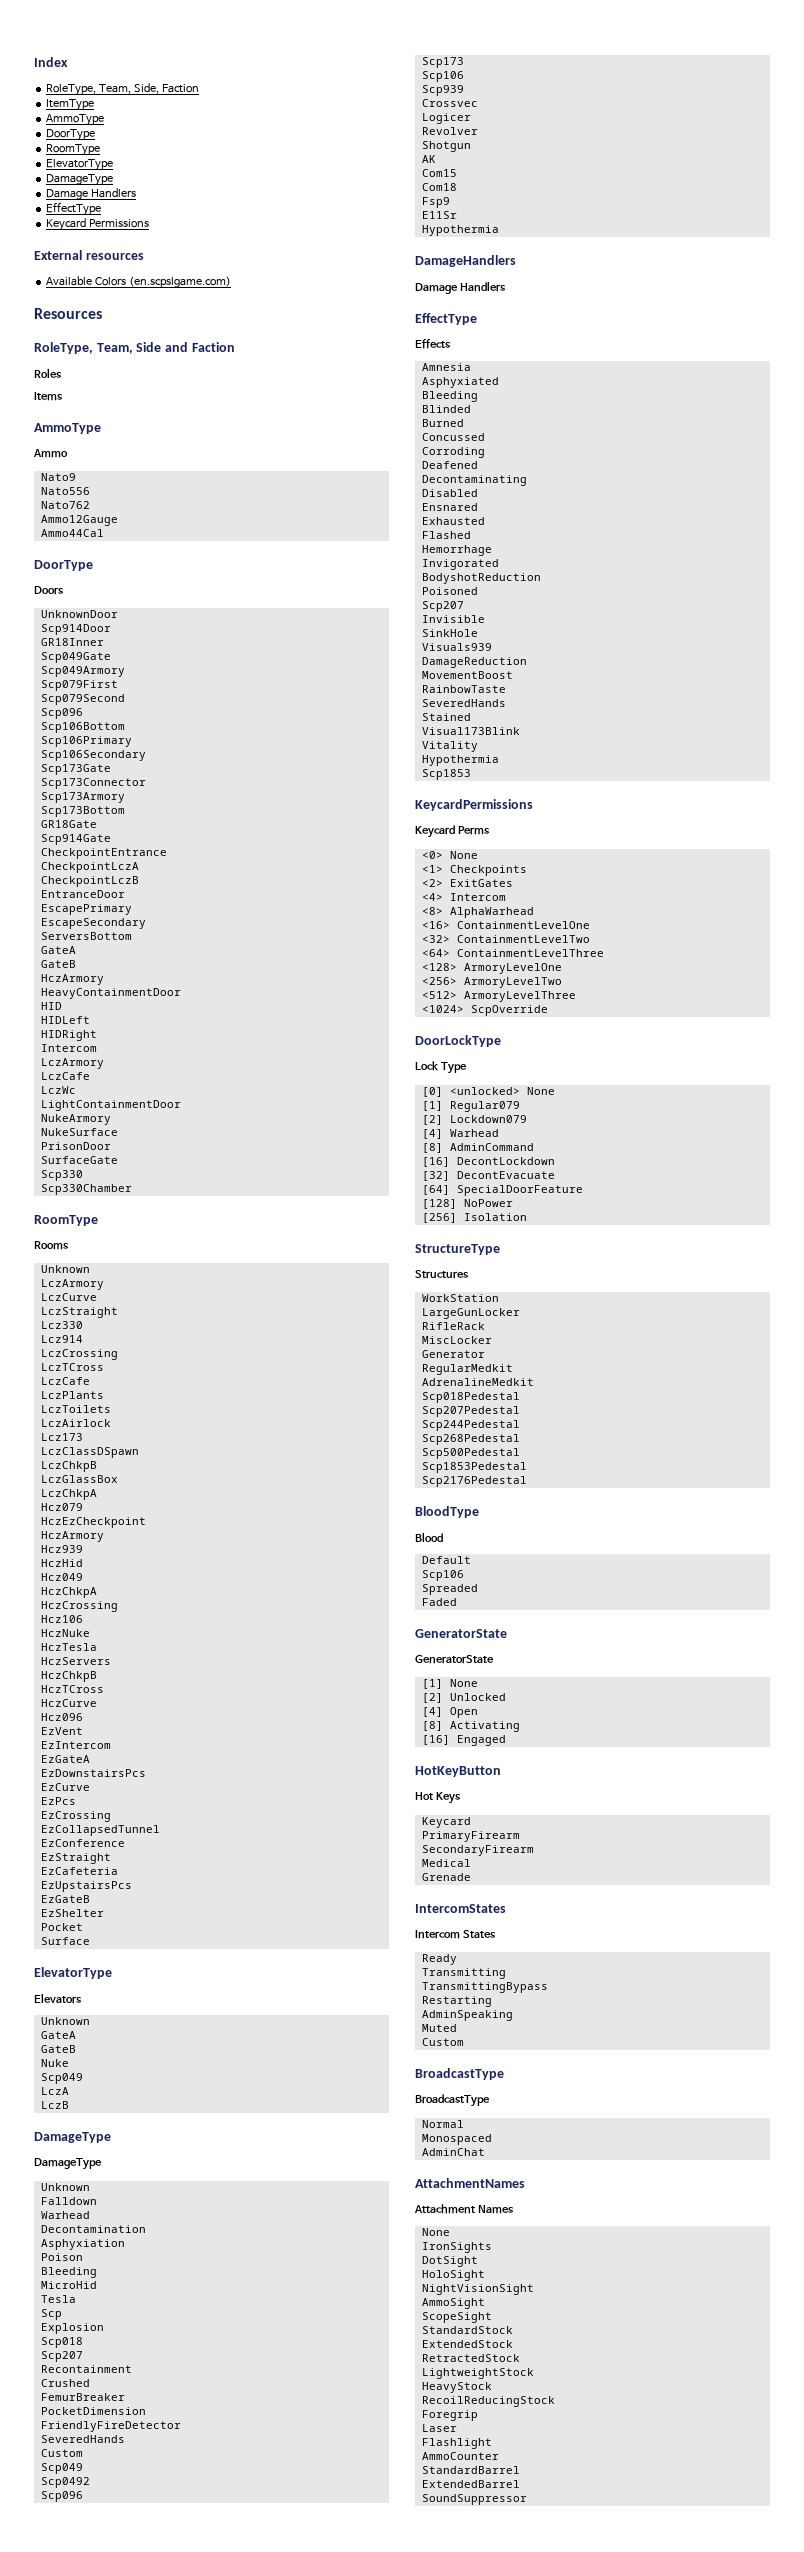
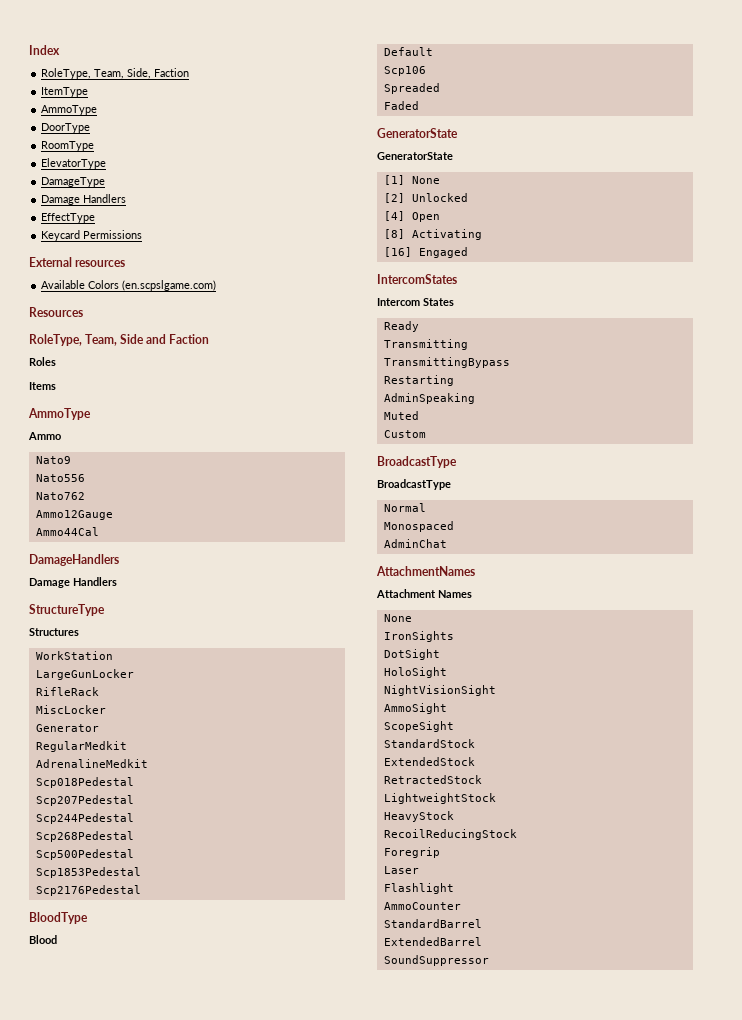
  Ammo44Cal
- DoorType
- Doors
- UnknownDoor
- Scp914Door
- GR18Inner
- Scp049Gate
- Scp049Armory
- Scp079First
- Scp079Second
- Scp096
- Scp106Bottom
- Scp106Primary
- Scp106Secondary
- Scp173Gate
- Scp173Connector
- Scp173Armory
- Scp173Bottom
- GR18Gate
- Scp914Gate
- CheckpointEntrance
- CheckpointLczA
- CheckpointLczB
- EntranceDoor
- EscapePrimary
- EscapeSecondary
- ServersBottom
- GateA
- GateB
- HczArmory
- HeavyContainmentDoor
- HID
- HIDLeft
- HIDRight
- Intercom
- LczArmory
- LczCafe
- LczWc
- LightContainmentDoor
- NukeArmory
- NukeSurface
- PrisonDoor
- SurfaceGate
- Scp330
- Scp330Chamber
- RoomType
- Rooms
- Unknown
- LczArmory
- LczCurve
- LczStraight
- Lcz330
- Lcz914
- LczCrossing
- LczTCross
- LczCafe
- LczPlants
- LczToilets
- LczAirlock
- Lcz173
- LczClassDSpawn
- LczChkpB
- LczGlassBox
- LczChkpA
- Hcz079
- HczEzCheckpoint
- HczArmory
- Hcz939
- HczHid
- Hcz049
- HczChkpA
- HczCrossing
- Hcz106
- HczNuke
- HczTesla
- HczServers
- HczChkpB
- HczTCross
- HczCurve
- Hcz096
- EzVent
- EzIntercom
- EzGateA
- EzDownstairsPcs
- EzCurve
- EzPcs
- EzCrossing
- EzCollapsedTunnel
- EzConference
- EzStraight
- EzCafeteria
- EzUpstairsPcs
- EzGateB
- EzShelter
- Pocket
- Surface
- ElevatorType
- Elevators
- Unknown
- GateA
- GateB
- Nuke
- Scp049
- LczA
- LczB
- DamageType
- DamageType
- Unknown
- Falldown
- Warhead
- Decontamination
- Asphyxiation
- Poison
- Bleeding
- MicroHid
- Tesla
- Scp
- Explosion
- Scp018
- Scp207
- Recontainment
- Crushed
- FemurBreaker
- PocketDimension
- FriendlyFireDetector
- SeveredHands
- Custom
- Scp049
- Scp0492
- Scp096
- Scp173
- Scp106
- Scp939
- Crossvec
- Logicer
- Revolver
- Shotgun
- AK
- Com15
- Com18
- Fsp9
- E11Sr
- Hypothermia
  DamageHandlers
  Damage Handlers
- EffectType
- Effects
- Amnesia
- Asphyxiated
- Bleeding
- Blinded
- Burned
- Concussed
- Corroding
- Deafened
- Decontaminating
- Disabled
- Ensnared
- Exhausted
- Flashed
- Hemorrhage
- Invigorated
- BodyshotReduction
- Poisoned
- Scp207
- Invisible
- SinkHole
- Visuals939
- DamageReduction
- MovementBoost
- RainbowTaste
- SeveredHands
- Stained
- Visual173Blink
- Vitality
- Hypothermia
- Scp1853
- KeycardPermissions
- Keycard Perms
- <0> None
- <1> Checkpoints
- <2> ExitGates
- <4> Intercom
- <8> AlphaWarhead
- <16> ContainmentLevelOne
- <32> ContainmentLevelTwo
- <64> ContainmentLevelThree
- <128> ArmoryLevelOne
- <256> ArmoryLevelTwo
- <512> ArmoryLevelThree
- <1024> ScpOverride
- DoorLockType
- Lock Type
- [0] <unlocked> None
- [1] Regular079
- [2] Lockdown079
- [4] Warhead
- [8] AdminCommand
- [16] DecontLockdown
- [32] DecontEvacuate
- [64] SpecialDoorFeature
- [128] NoPower
- [256] Isolation
- HotKeyButton
- Hot Keys
- Keycard
- PrimaryFirearm
- SecondaryFirearm
- Medical
- Grenade

